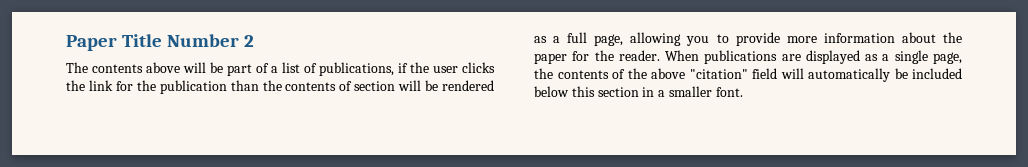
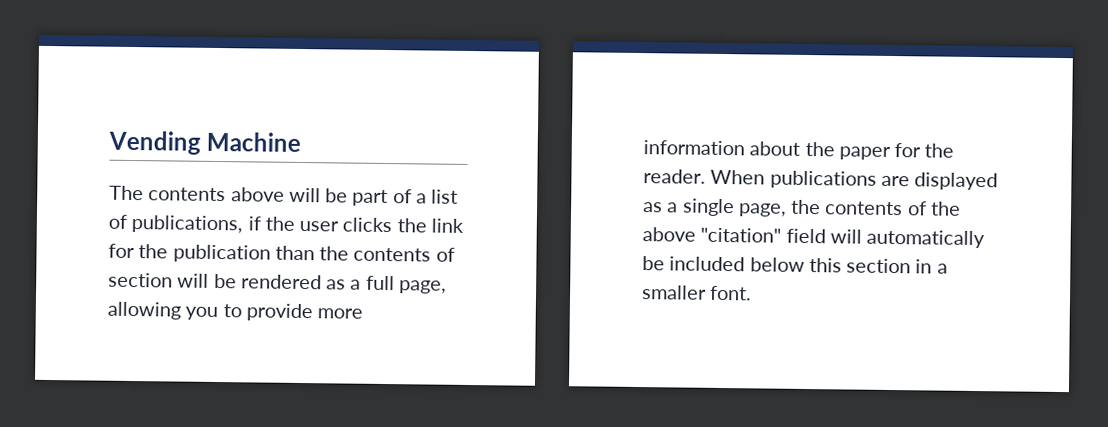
- Paper Title Number 2
+ Vending Machine

